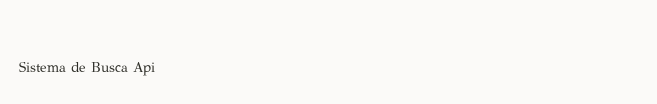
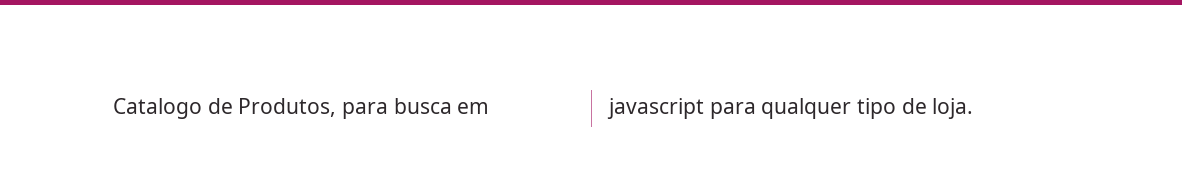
- Sistema de Busca Api
+ Catalogo de Produtos, para busca em javascript para qualquer tipo de loja.

